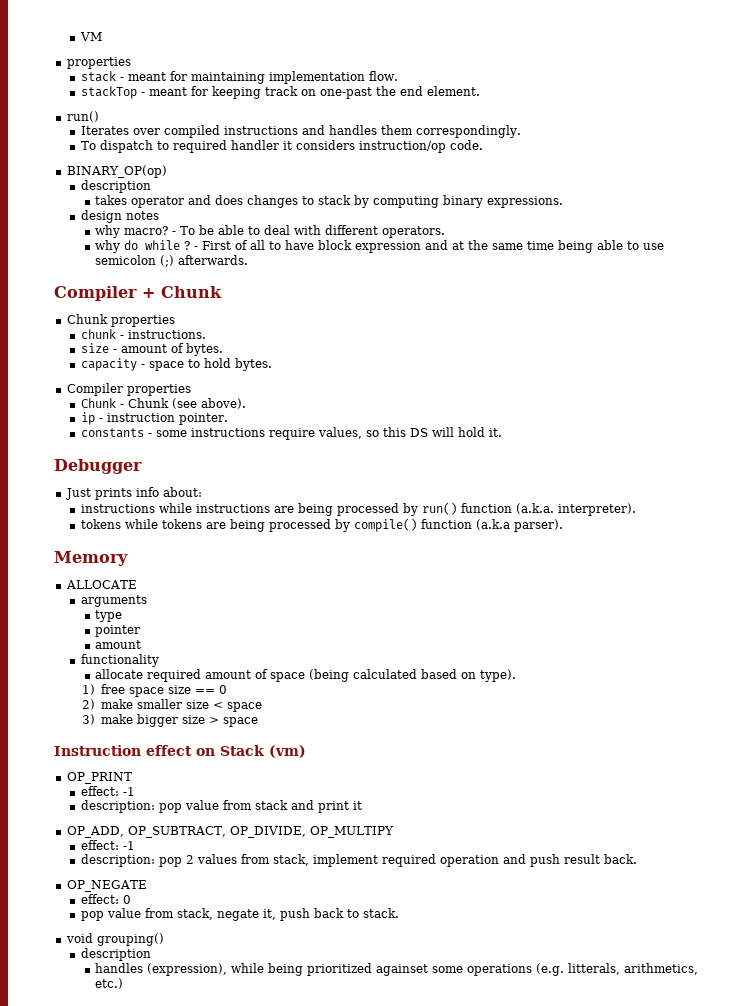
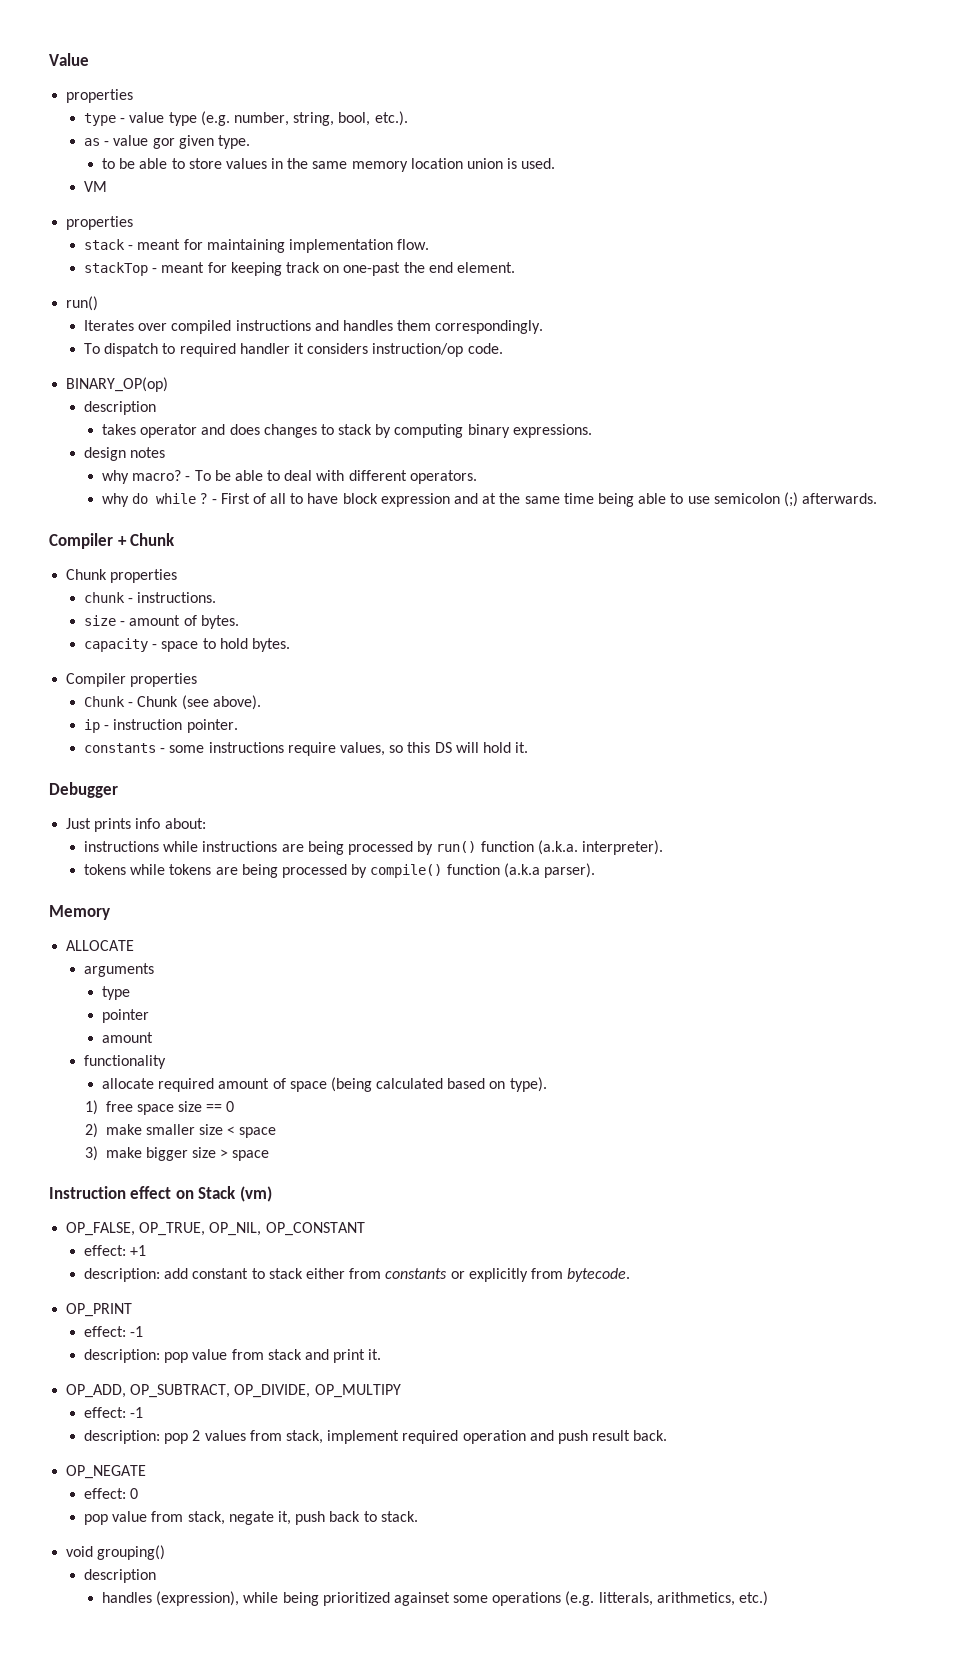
+ Value
+ properties
+ type - value type (e.g. number, string, bool, etc.).
+ as - value gor given type.
+ to be able to store values in the same memory location union is used.
+ OP_FALSE, OP_TRUE, OP_NIL, OP_CONSTANT
+ effect: +1
+ description: add constant to stack either from constants or explicitly from bytecode.
- description: pop value from stack and print it
+ description: pop value from stack and print it.

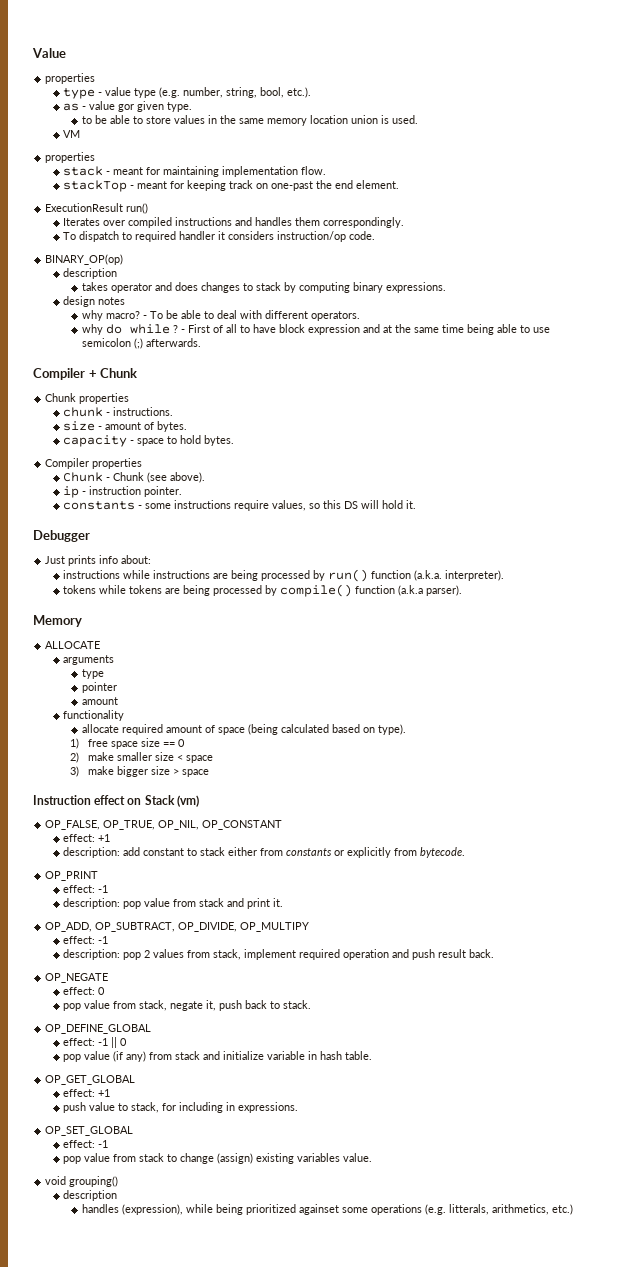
  stackTop - meant for keeping track on one-past the end element.
- run()
+ ExecutionResult run()
+ OP_DEFINE_GLOBAL
+ effect: -1 || 0
+ pop value (if any) from stack and initialize variable in hash table.
+ OP_GET_GLOBAL
+ effect: +1
+ push value to stack, for including in expressions.
+ OP_SET_GLOBAL
+ effect: -1
+ pop value from stack to change (assign) existing variables value.

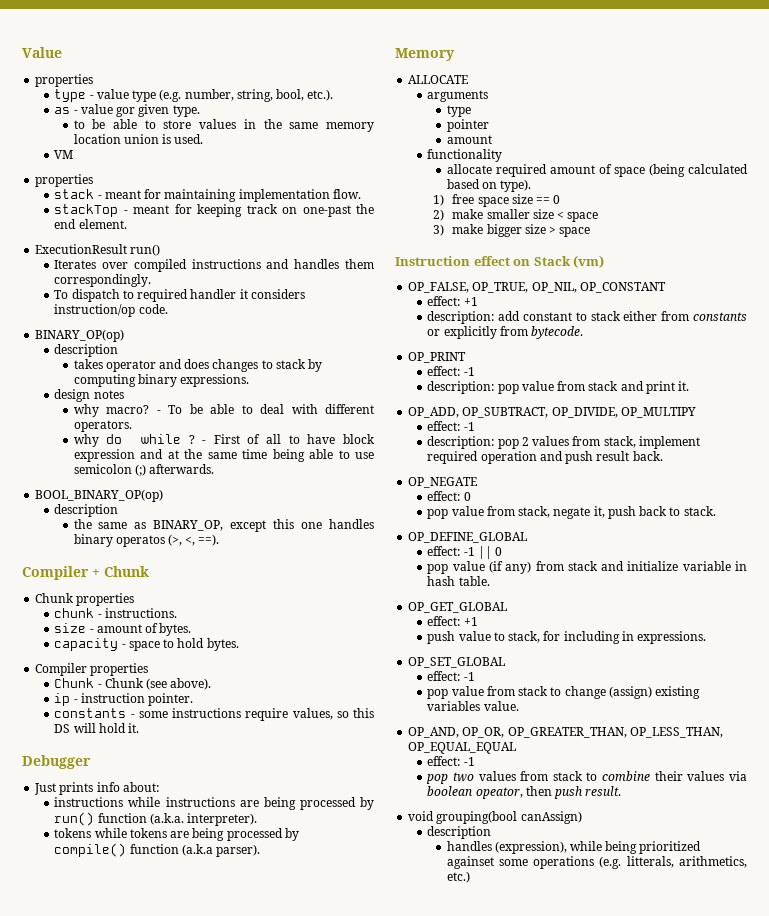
+ BOOL_BINARY_OP(op)
+ description
+ the same as BINARY_OP, except this one handles binary operatos (>, <, ==).
+ OP_AND, OP_OR, OP_GREATER_THAN, OP_LESS_THAN, OP_EQUAL_EQUAL
+ effect: -1
+ pop two values from stack to combine their values via boolean opeator, then push result.
- void grouping()
+ void grouping(bool canAssign)

